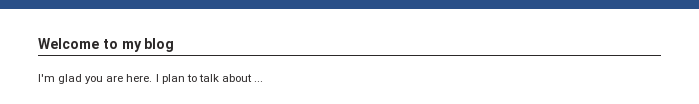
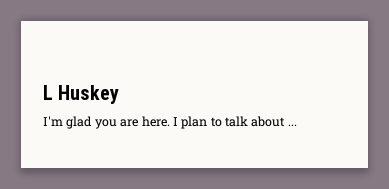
- Welcome to my blog
+ L Huskey

